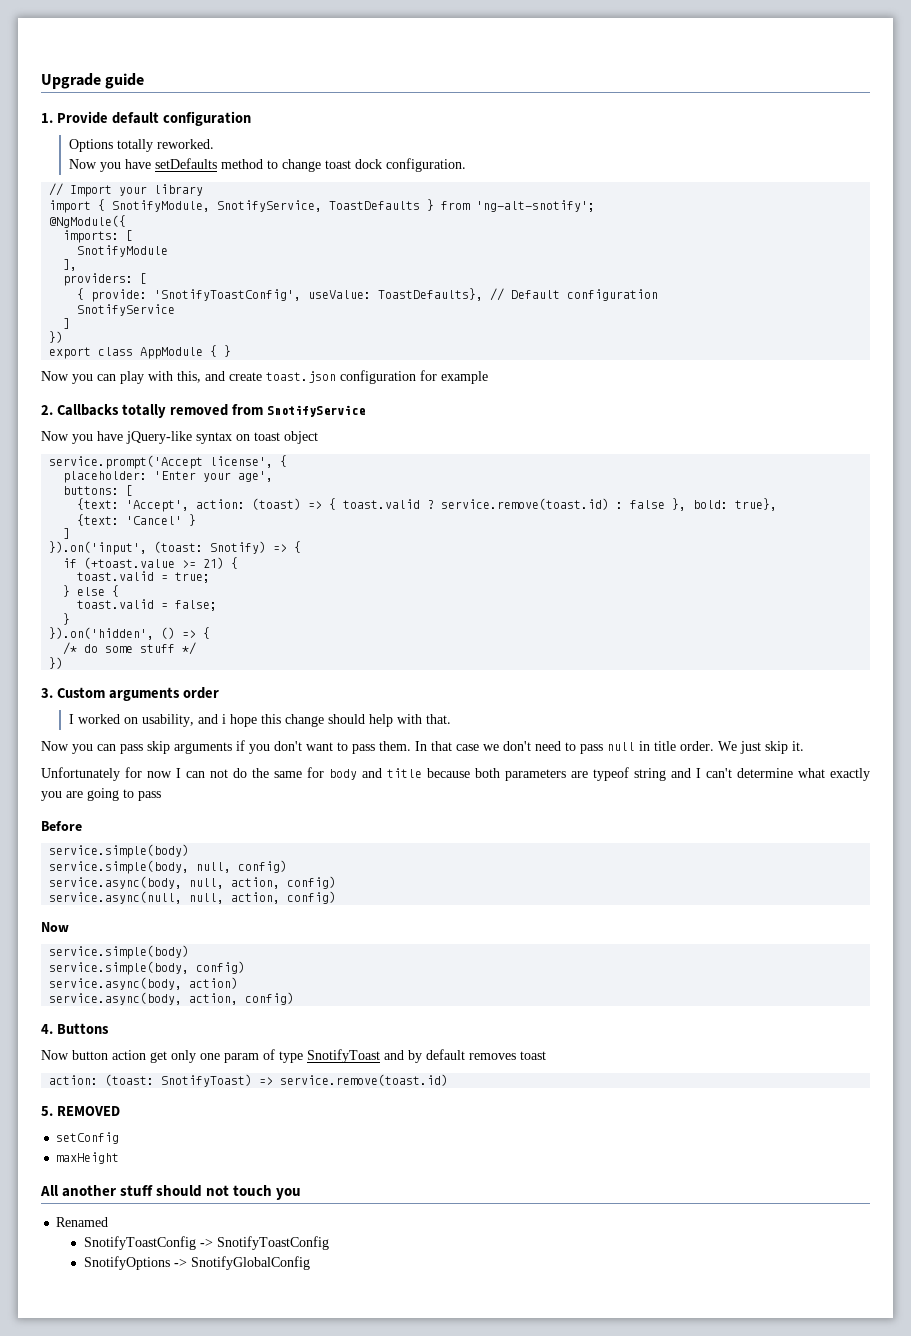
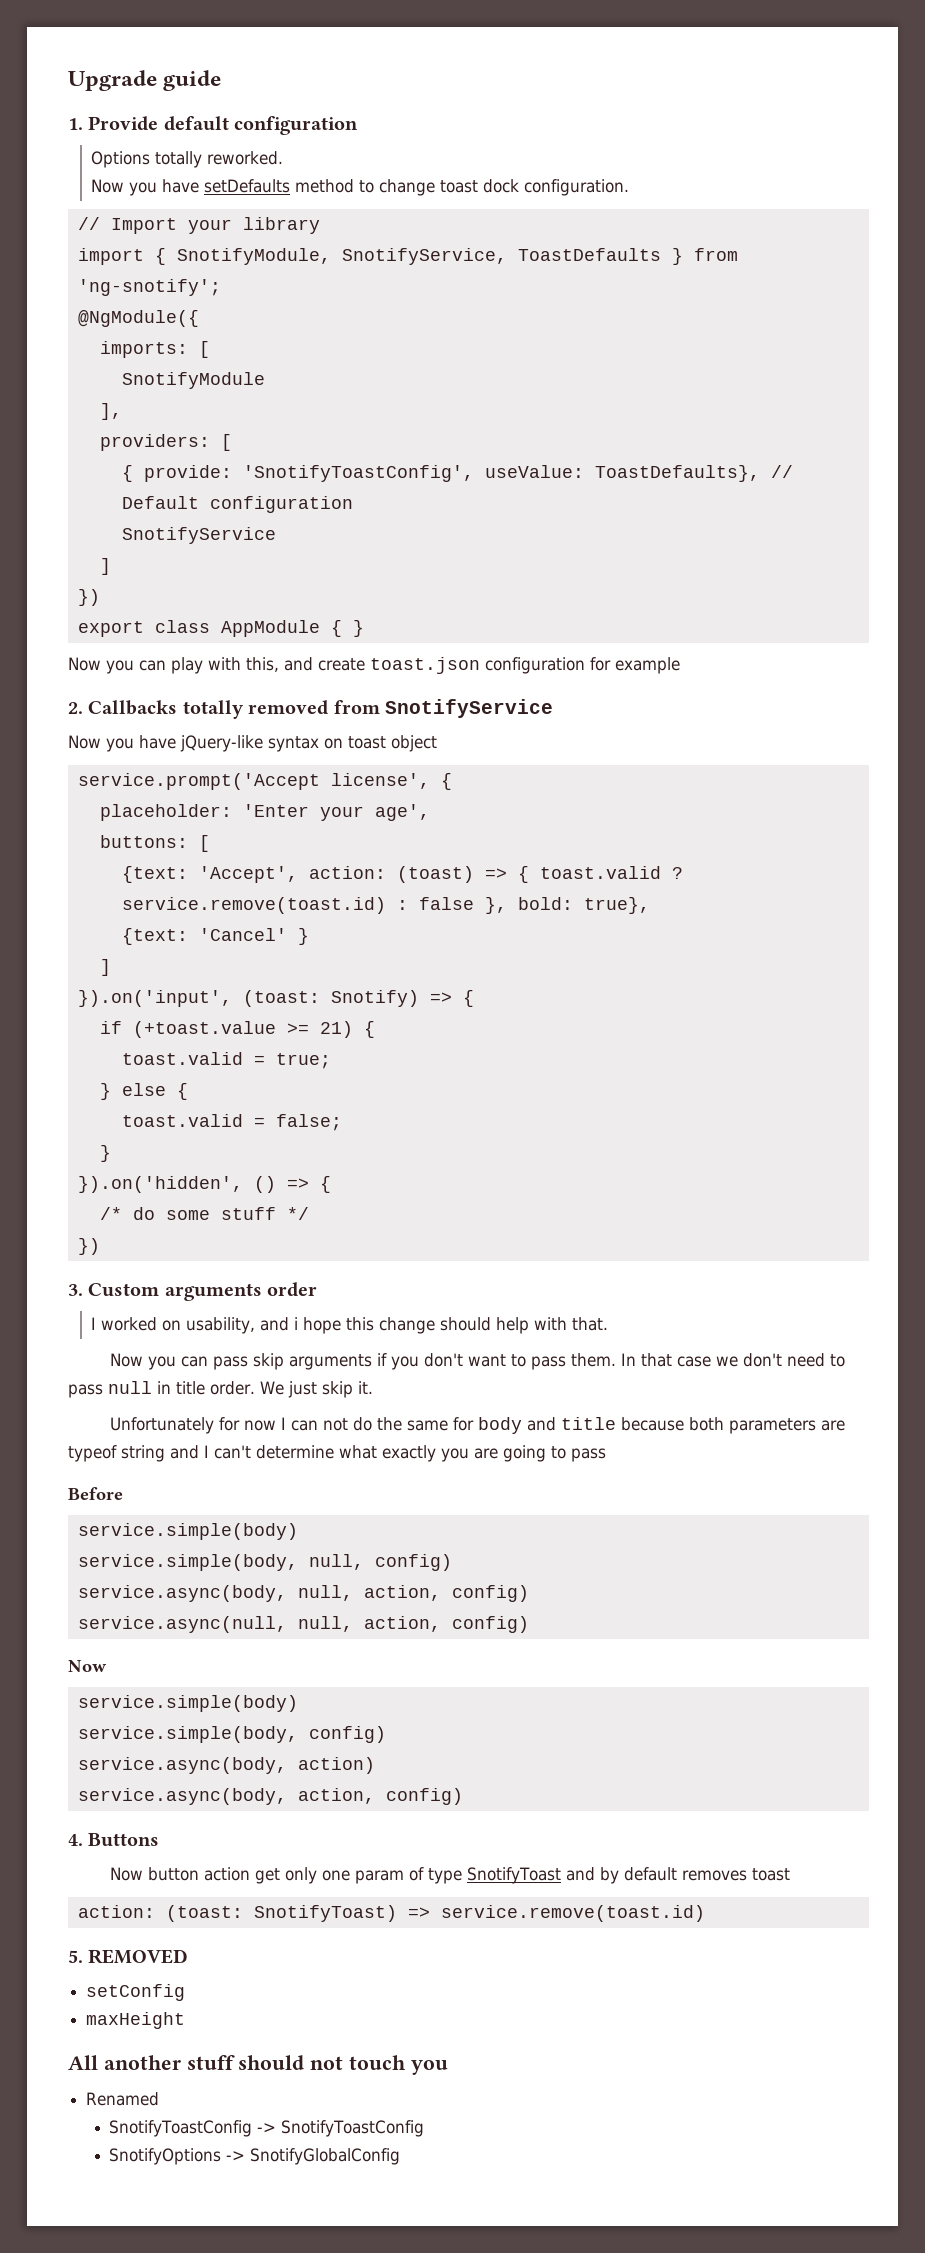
- import { SnotifyModule, SnotifyService, ToastDefaults } from 'ng-alt-snotify';
+ import { SnotifyModule, SnotifyService, ToastDefaults } from 'ng-snotify';

